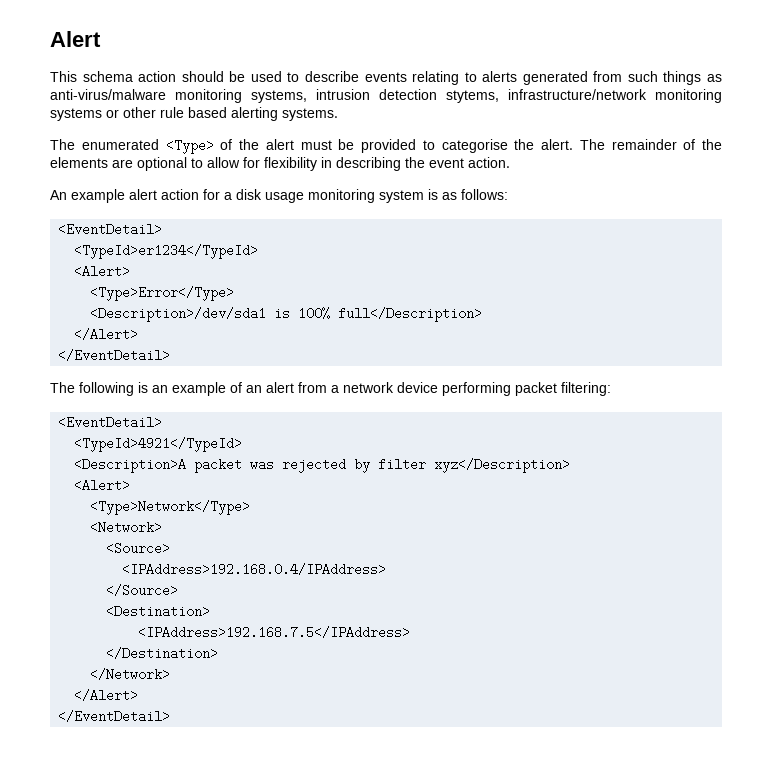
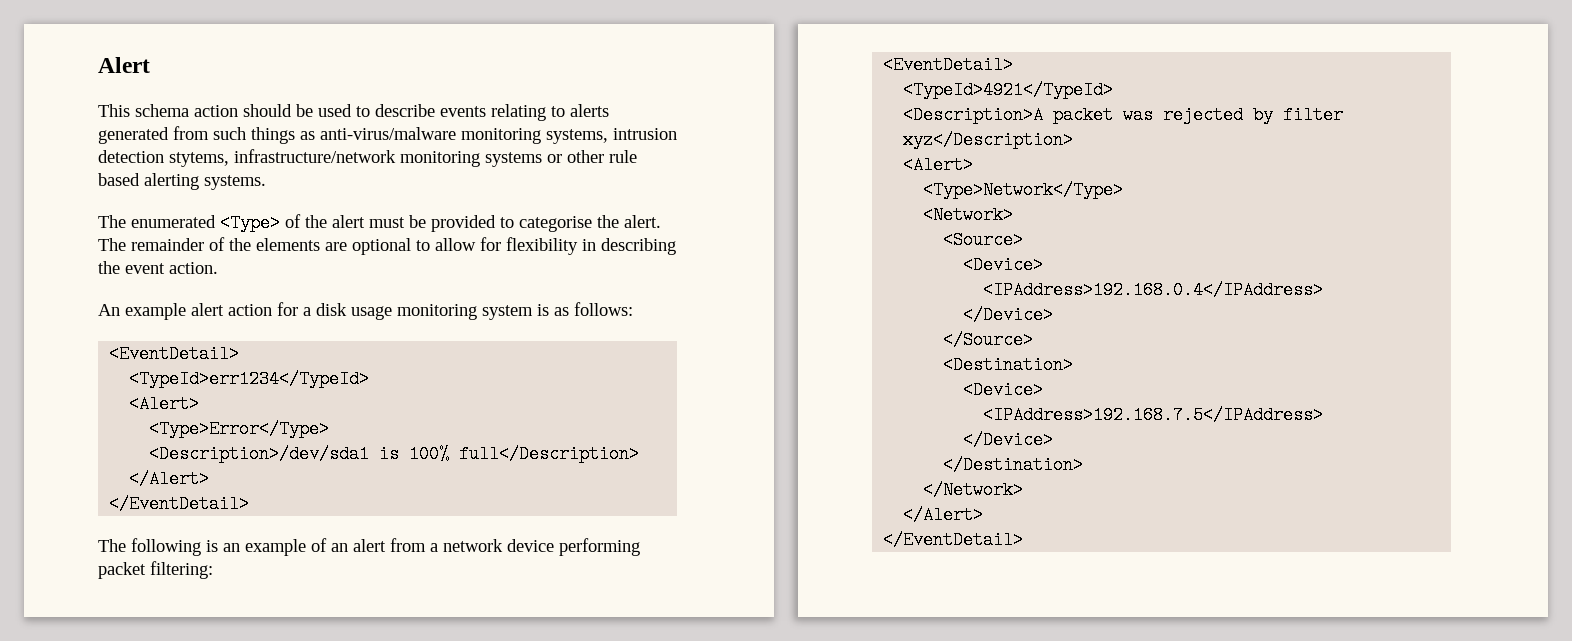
- <TypeId>er1234</TypeId>
+ <TypeId>err1234</TypeId>
  <Source>
- <IPAddress>192.168.0.4/IPAddress>
+ <Device>
+ <IPAddress>192.168.0.4</IPAddress>
+ </Device>
  <Destination>
+ <Device>
  <IPAddress>192.168.7.5</IPAddress>
+ </Device>

